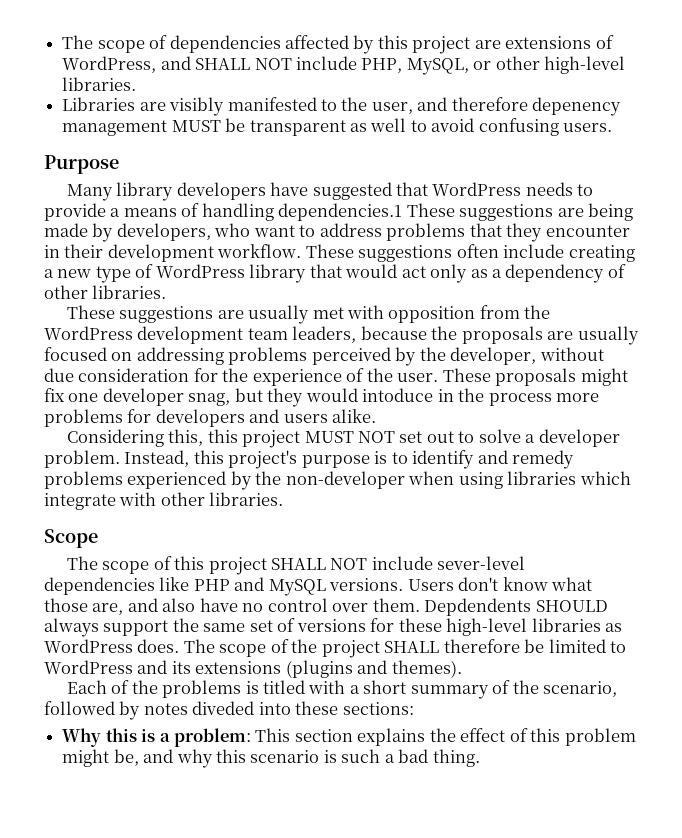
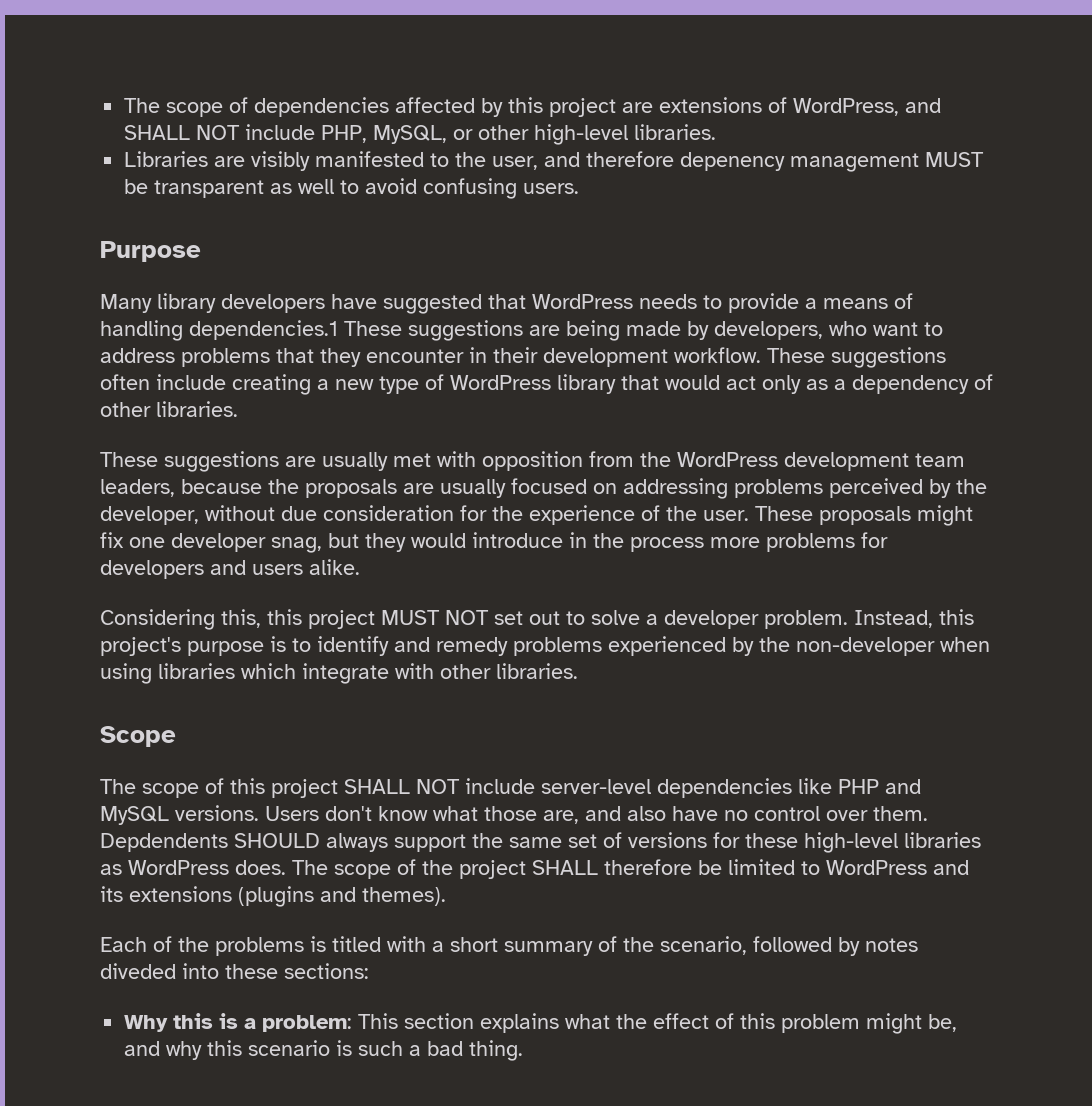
- These proposals might fix one developer snag, but they would intoduce in the process more problems for developers and users alike.
+ These proposals might fix one developer snag, but they would introduce in the process more problems for developers and users alike.
- The scope of this project SHALL NOT include sever-level dependencies like PHP and MySQL versions.
+ The scope of this project SHALL NOT include server-level dependencies like PHP and MySQL versions.
- Why this is a problem: This section explains the effect of this problem might be, and why this scenario is such a bad thing.
+ Why this is a problem: This section explains what the effect of this problem might be, and why this scenario is such a bad thing.

